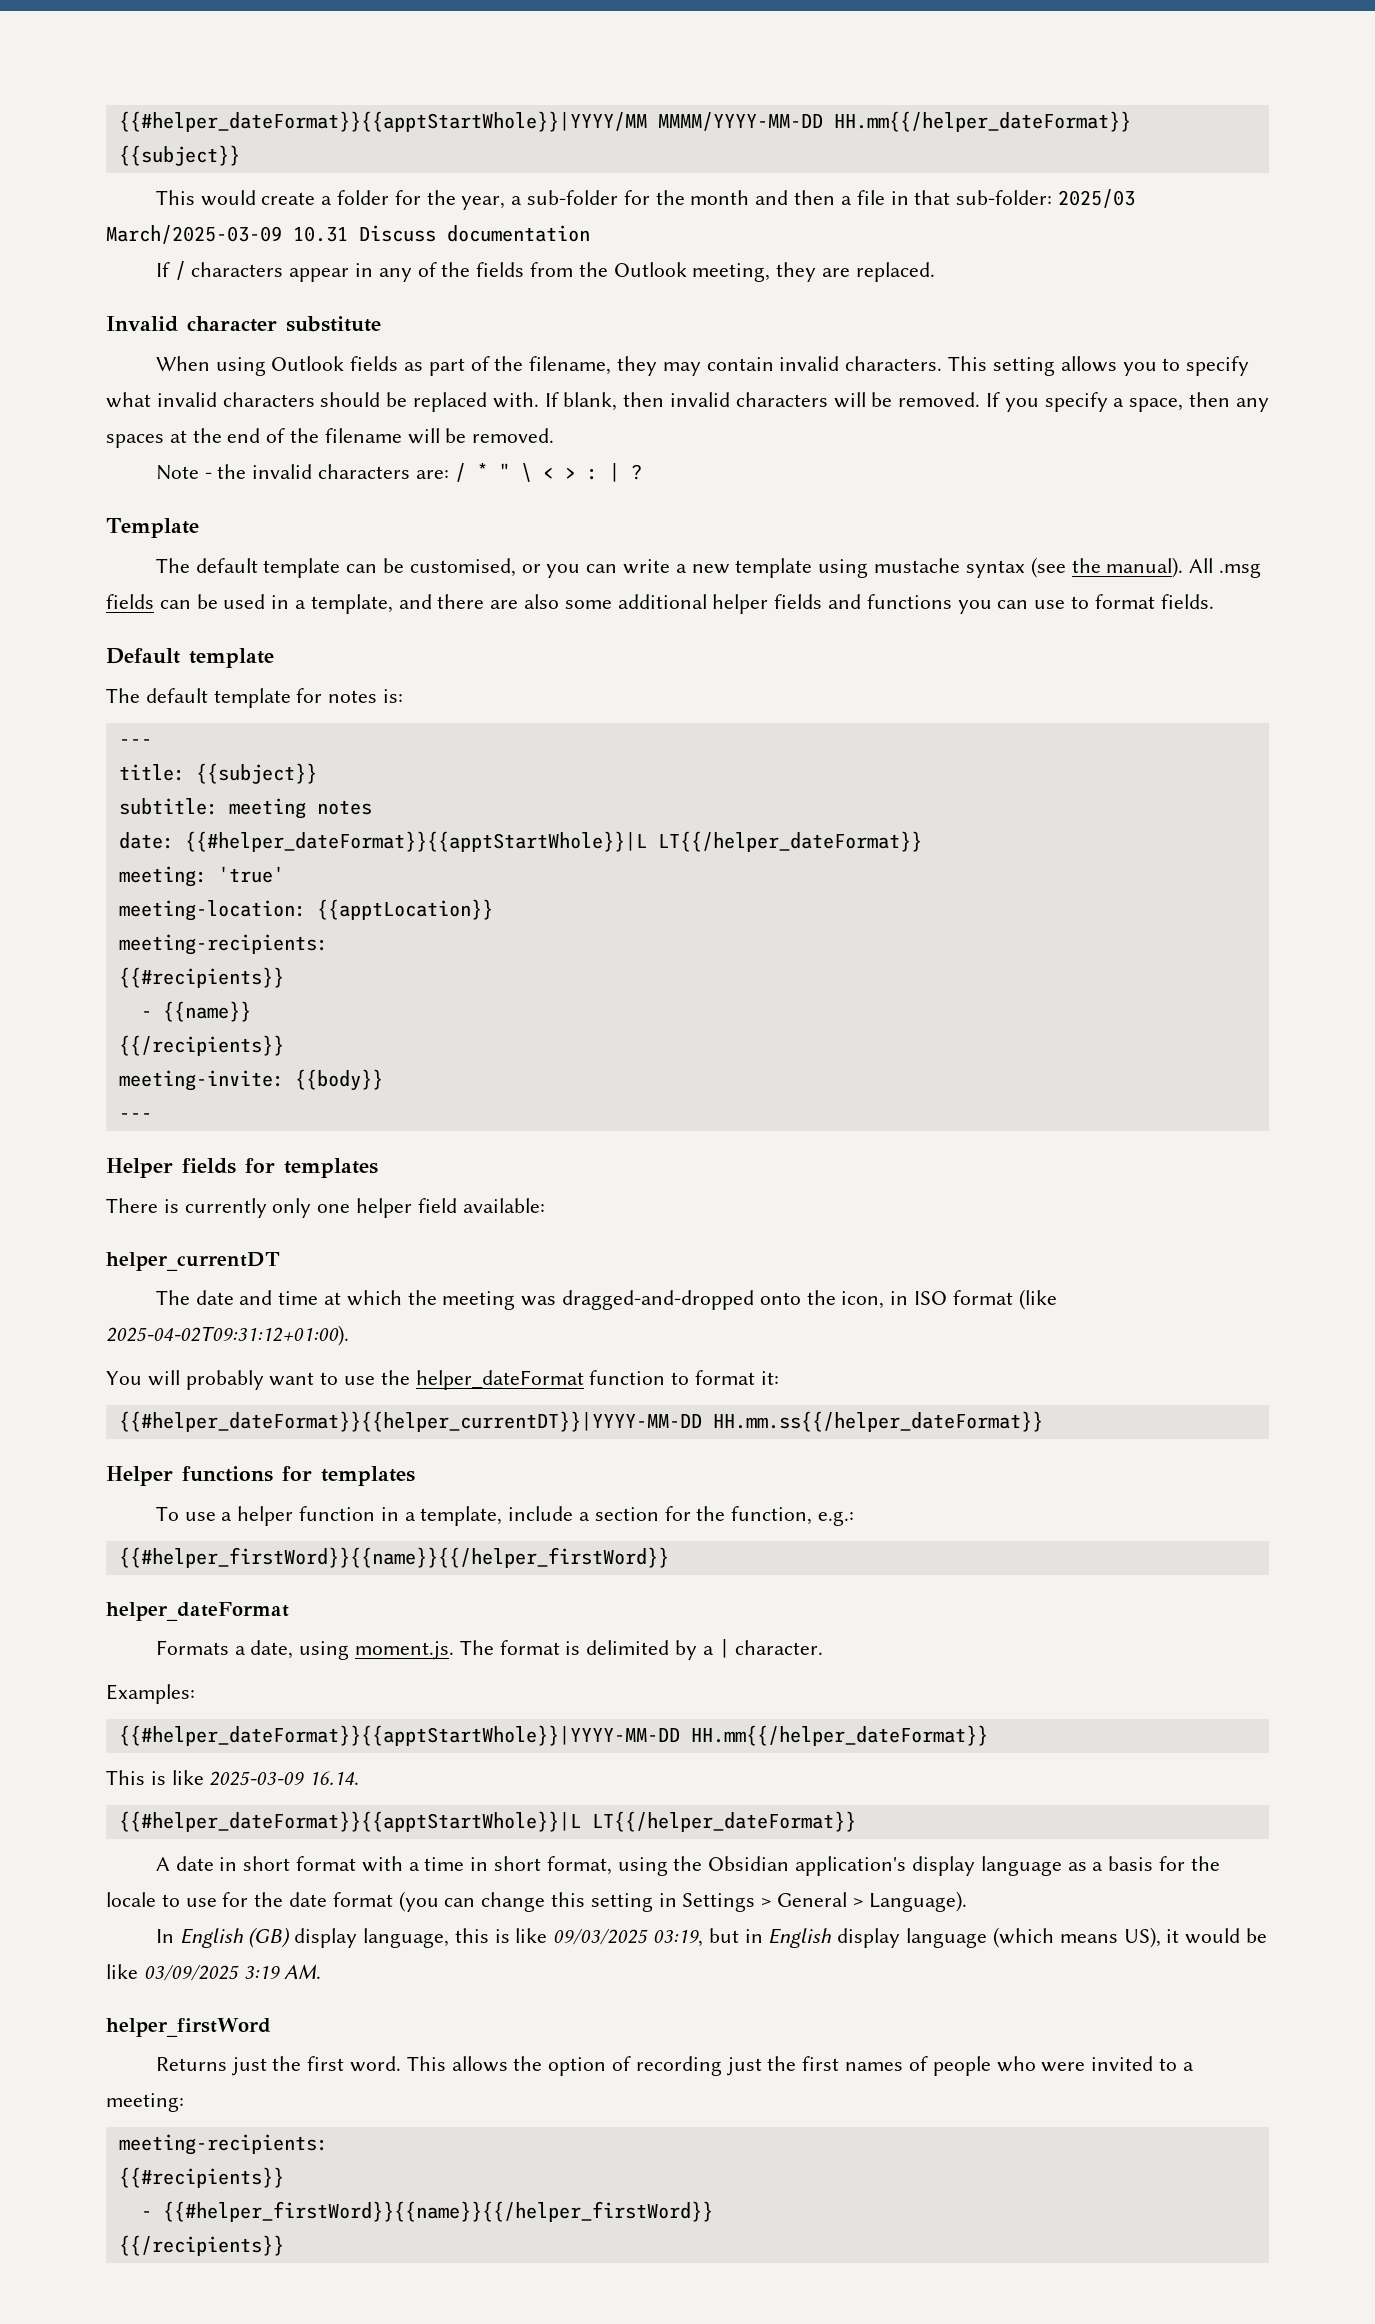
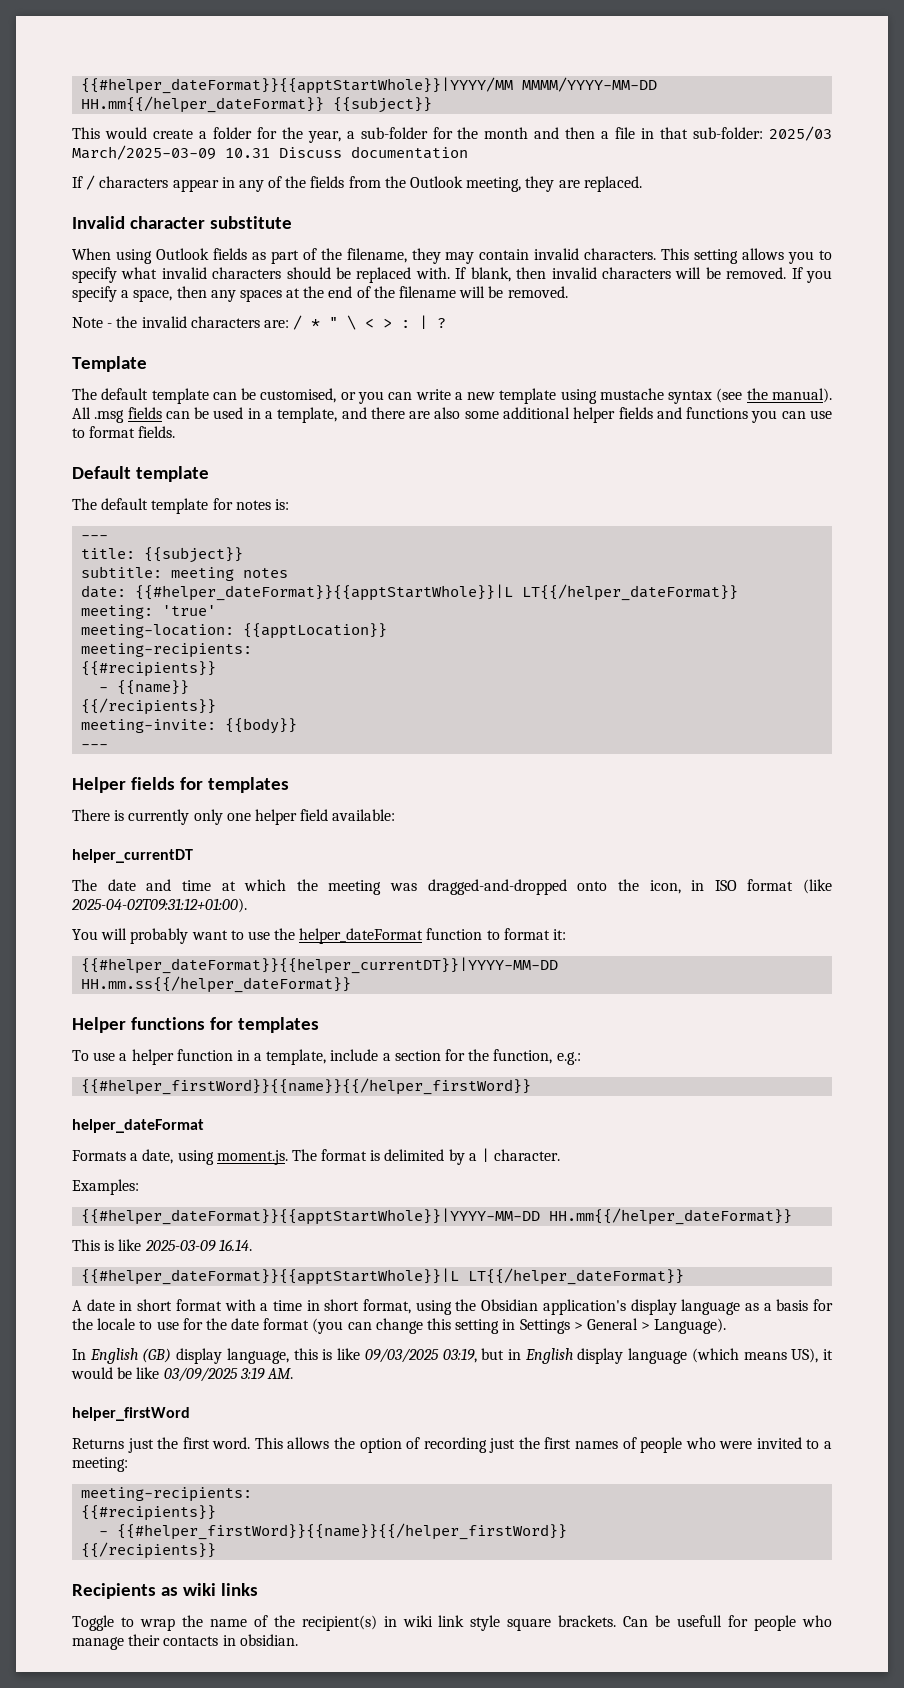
+ Recipients as wiki links
+ Toggle to wrap the name of the recipient(s) in wiki link style square brackets. Can be usefull for people who manage their contacts in obsidian.

